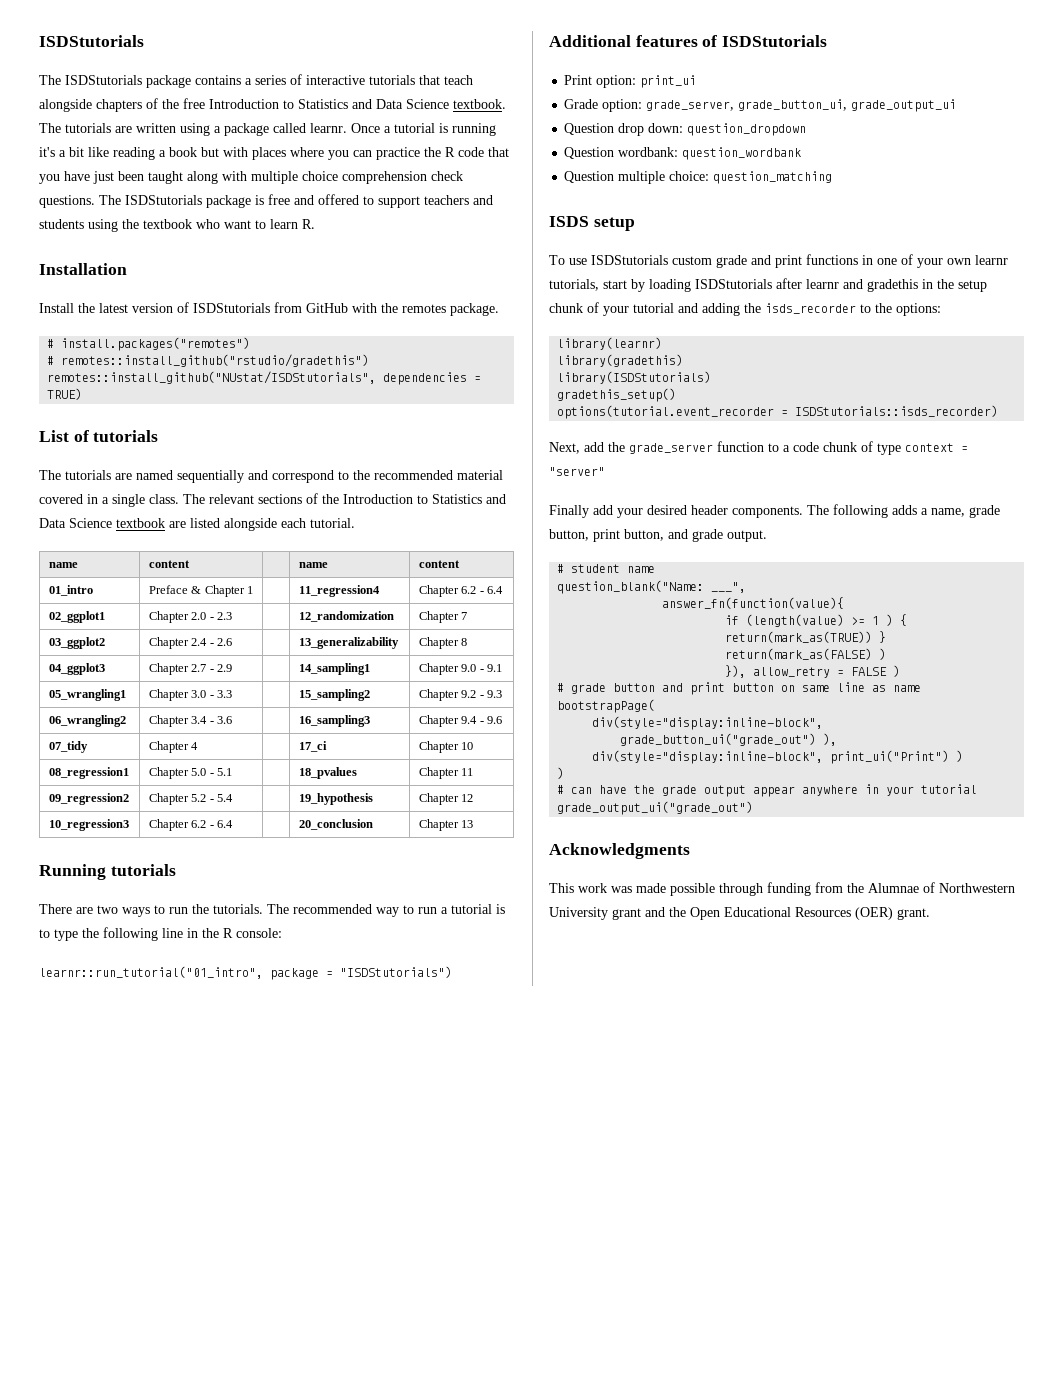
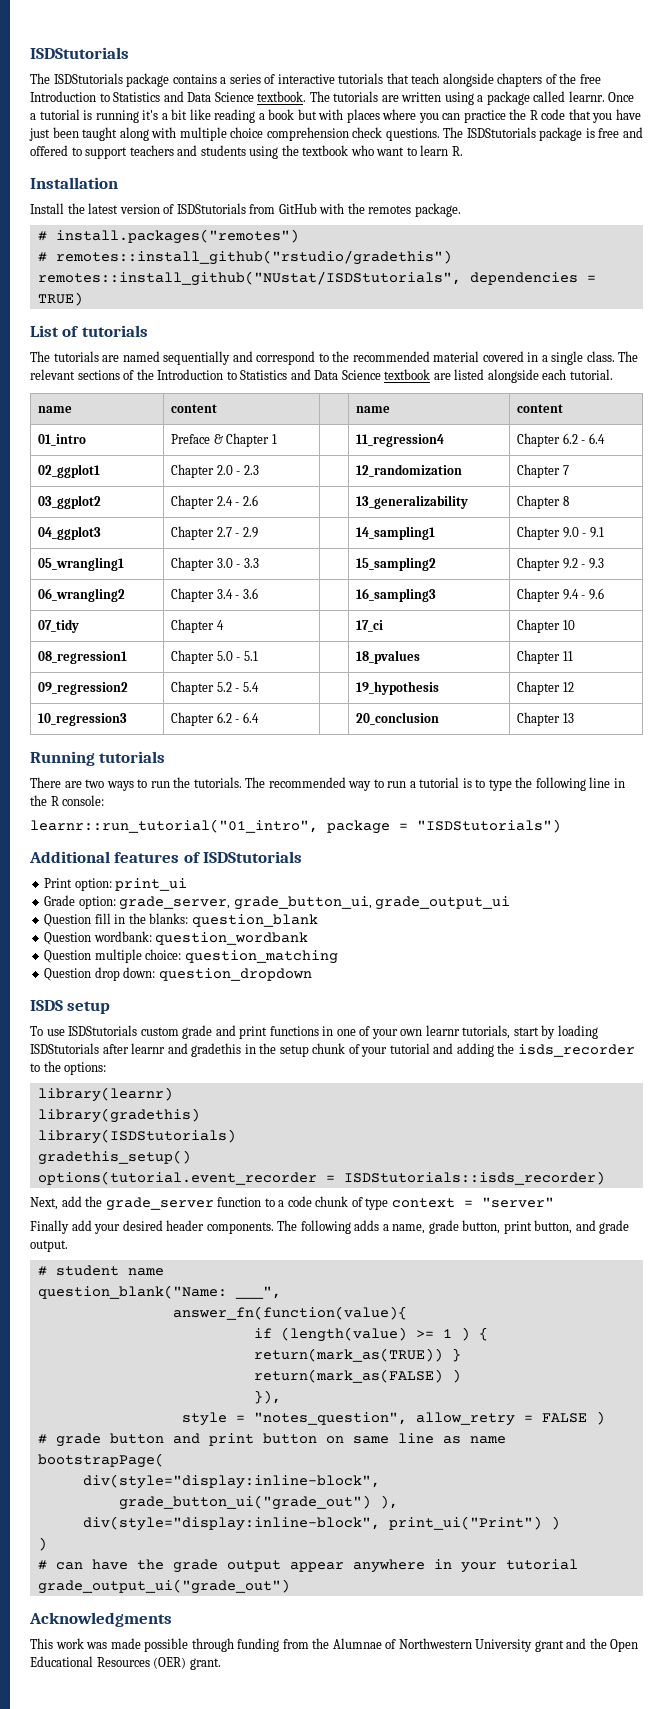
- Question drop down: question_dropdown
+ Question fill in the blanks: question_blank
+ Question drop down: question_dropdown
- }), allow_retry = FALSE )
+ }),
+ style = "notes_question", allow_retry = FALSE )

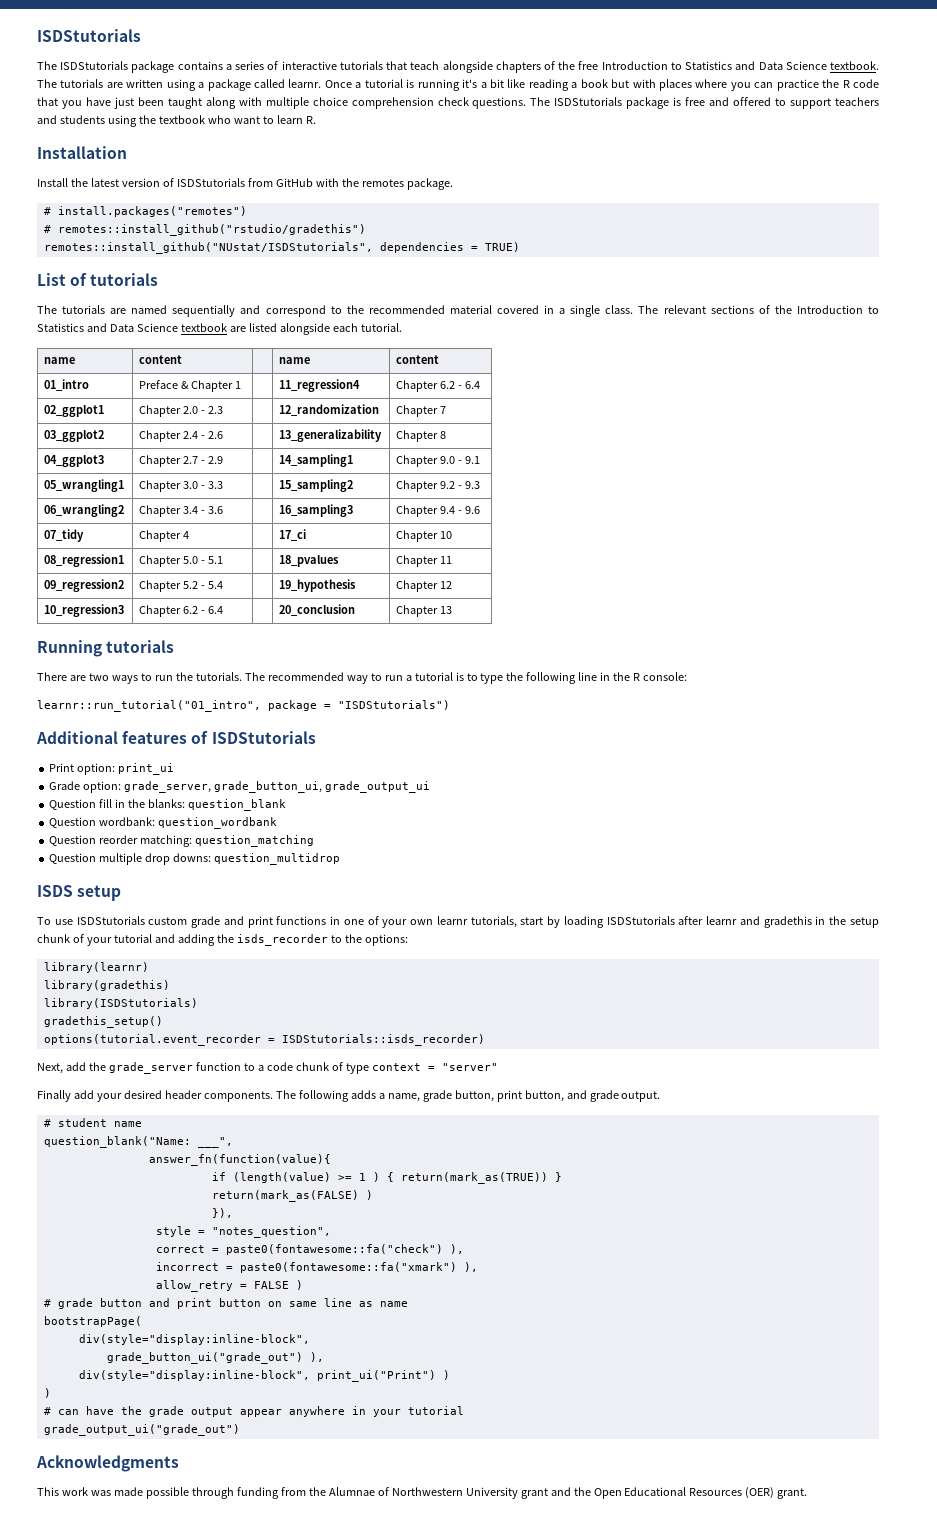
- Question multiple choice: question_matching
+ Question reorder matching: question_matching
- Question drop down: question_dropdown
+ Question multiple drop downs: question_multidrop
- style = "notes_question", allow_retry = FALSE )
+ style = "notes_question",
+ correct = paste0(fontawesome::fa("check") ),
+ incorrect = paste0(fontawesome::fa("xmark") ),
+ allow_retry = FALSE )

